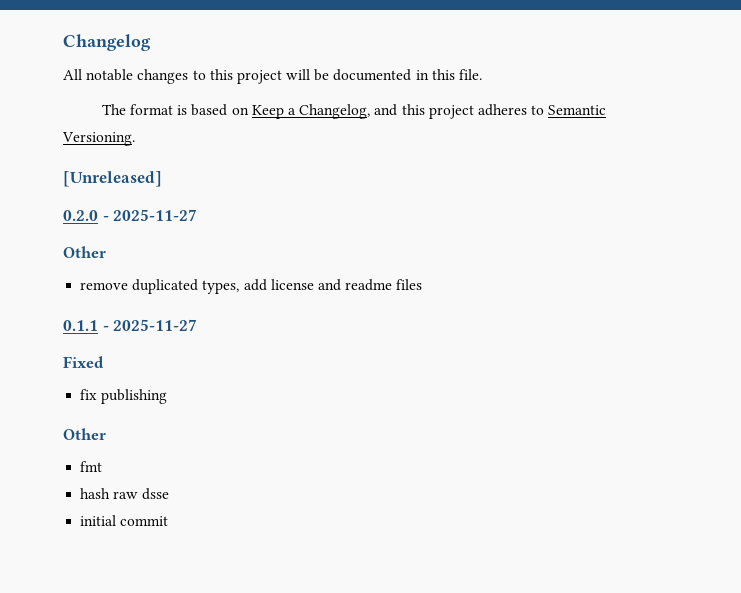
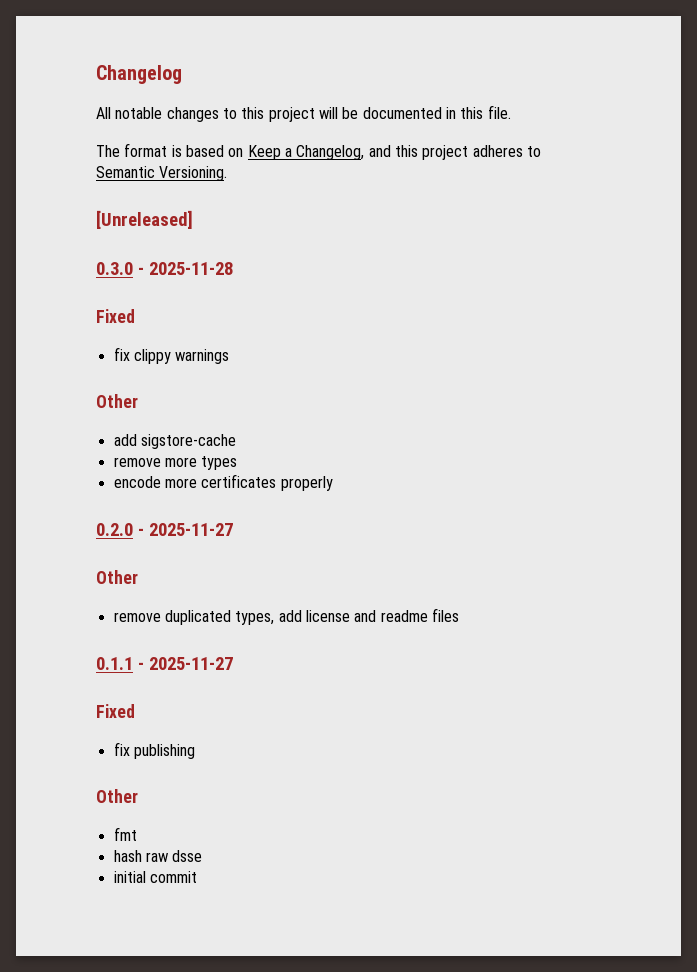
+ 0.3.0 - 2025-11-28
+ Fixed
+ fix clippy warnings
+ Other
+ add sigstore-cache
+ remove more types
+ encode more certificates properly

